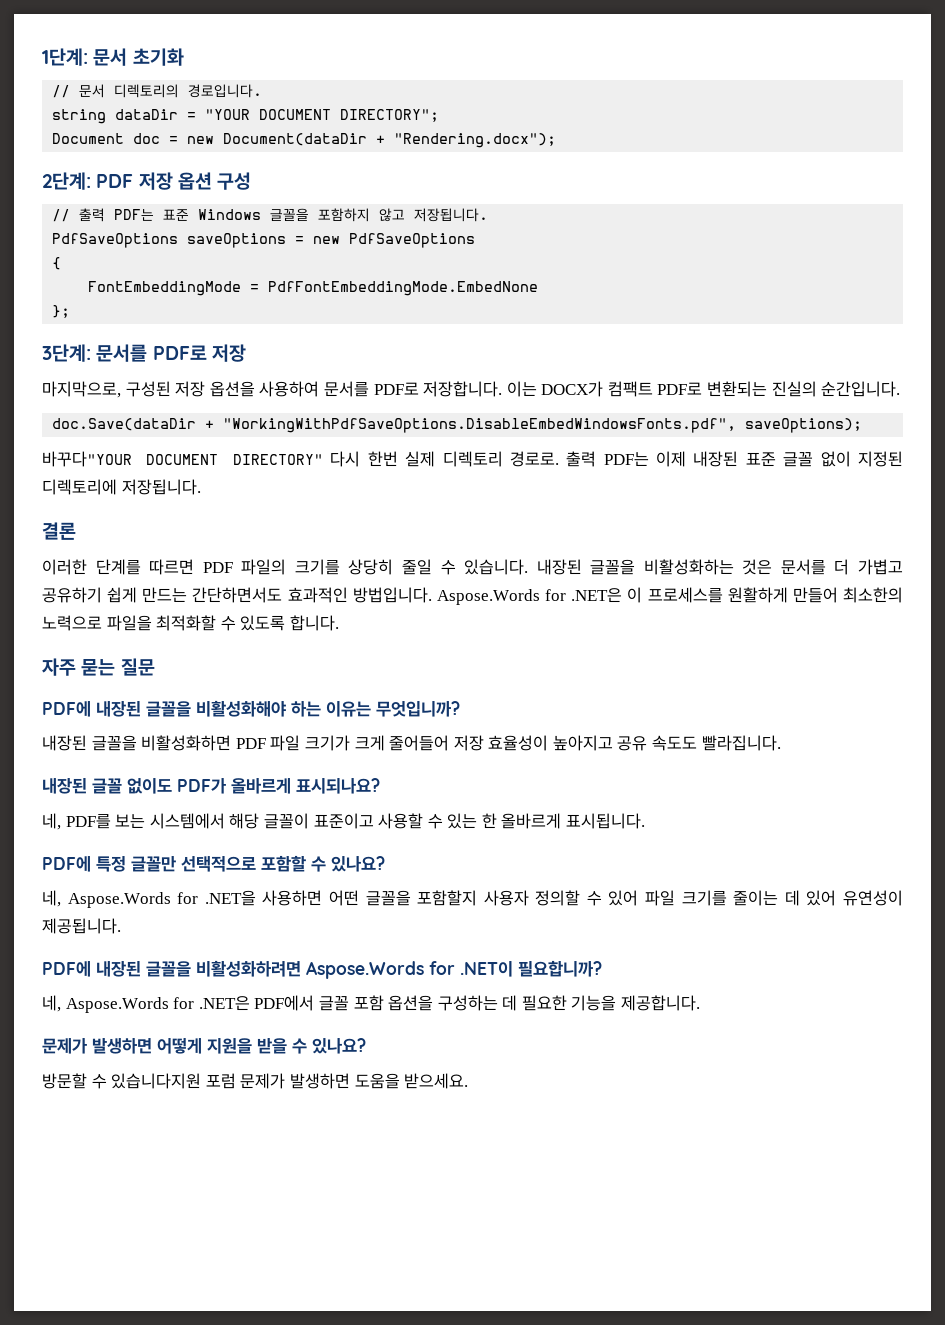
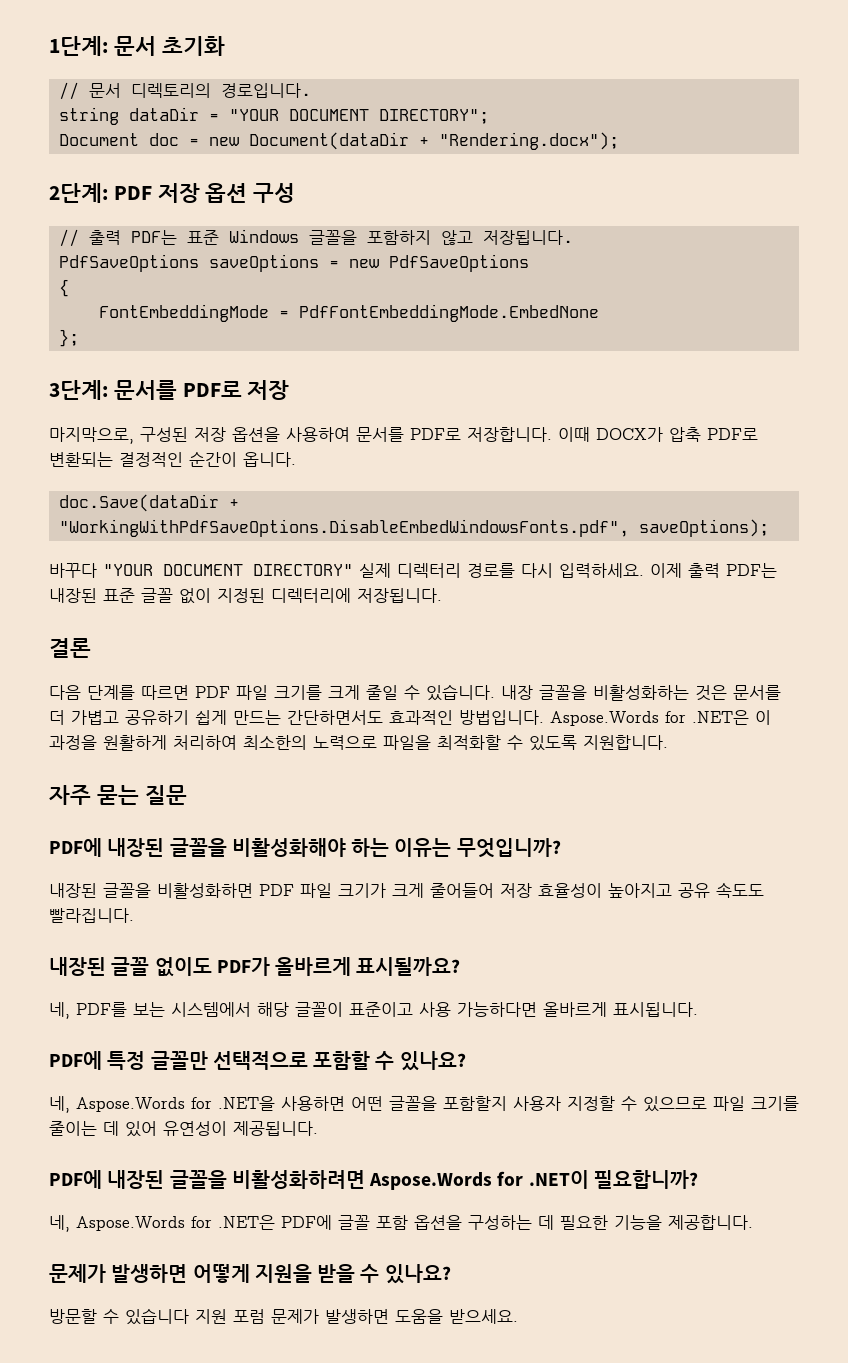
- 이는 DOCX가 컴팩트 PDF로 변환되는 진실의 순간입니다.
+ 이때 DOCX가 압축 PDF로 변환되는 결정적인 순간이 옵니다.
  doc.Save(dataDir + "WorkingWithPdfSaveOptions.DisableEmbedWindowsFonts.pdf", saveOptions);
- 바꾸다"YOUR DOCUMENT DIRECTORY" 다시 한번 실제 디렉토리 경로로. 출력 PDF는 이제 내장된 표준 글꼴 없이 지정된 디렉토리에 저장됩니다.
+ 바꾸다 "YOUR DOCUMENT DIRECTORY" 실제 디렉터리 경로를 다시 입력하세요. 이제 출력 PDF는 내장된 표준 글꼴 없이 지정된 디렉터리에 저장됩니다.
- 이러한 단계를 따르면 PDF 파일의 크기를 상당히 줄일 수 있습니다.
+ 다음 단계를 따르면 PDF 파일 크기를 크게 줄일 수 있습니다.
- 내장된 글꼴을 비활성화하는 것은 문서를 더 가볍고 공유하기 쉽게 만드는 간단하면서도 효과적인 방법입니다.
+ 내장 글꼴을 비활성화하는 것은 문서를 더 가볍고 공유하기 쉽게 만드는 간단하면서도 효과적인 방법입니다.
- Aspose.Words for .NET은 이 프로세스를 원활하게 만들어 최소한의 노력으로 파일을 최적화할 수 있도록 합니다.
+ Aspose.Words for .NET은 이 과정을 원활하게 처리하여 최소한의 노력으로 파일을 최적화할 수 있도록 지원합니다.
- 내장된 글꼴 없이도 PDF가 올바르게 표시되나요?
+ 내장된 글꼴 없이도 PDF가 올바르게 표시될까요?
- 네, PDF를 보는 시스템에서 해당 글꼴이 표준이고 사용할 수 있는 한 올바르게 표시됩니다.
+ 네, PDF를 보는 시스템에서 해당 글꼴이 표준이고 사용 가능하다면 올바르게 표시됩니다.
- 네, Aspose.Words for .NET을 사용하면 어떤 글꼴을 포함할지 사용자 정의할 수 있어 파일 크기를 줄이는 데 있어 유연성이 제공됩니다.
+ 네, Aspose.Words for .NET을 사용하면 어떤 글꼴을 포함할지 사용자 지정할 수 있으므로 파일 크기를 줄이는 데 있어 유연성이 제공됩니다.
- 네, Aspose.Words for .NET은 PDF에서 글꼴 포함 옵션을 구성하는 데 필요한 기능을 제공합니다.
+ 네, Aspose.Words for .NET은 PDF에 글꼴 포함 옵션을 구성하는 데 필요한 기능을 제공합니다.
- 방문할 수 있습니다지원 포럼 문제가 발생하면 도움을 받으세요.
+ 방문할 수 있습니다 지원 포럼 문제가 발생하면 도움을 받으세요.

